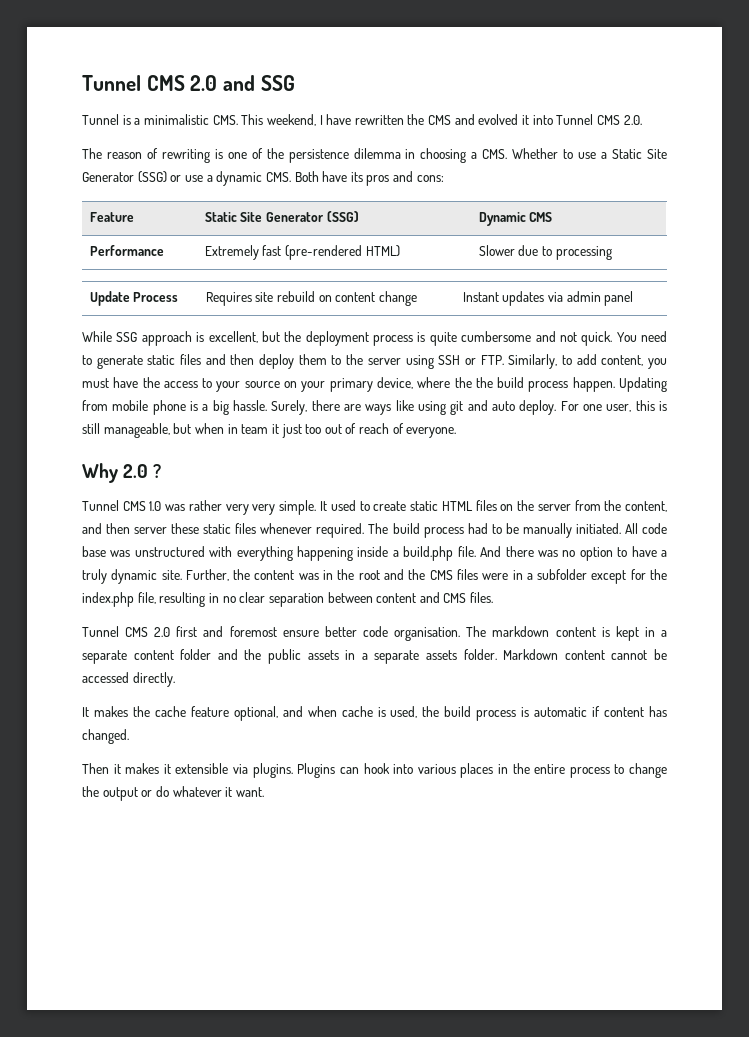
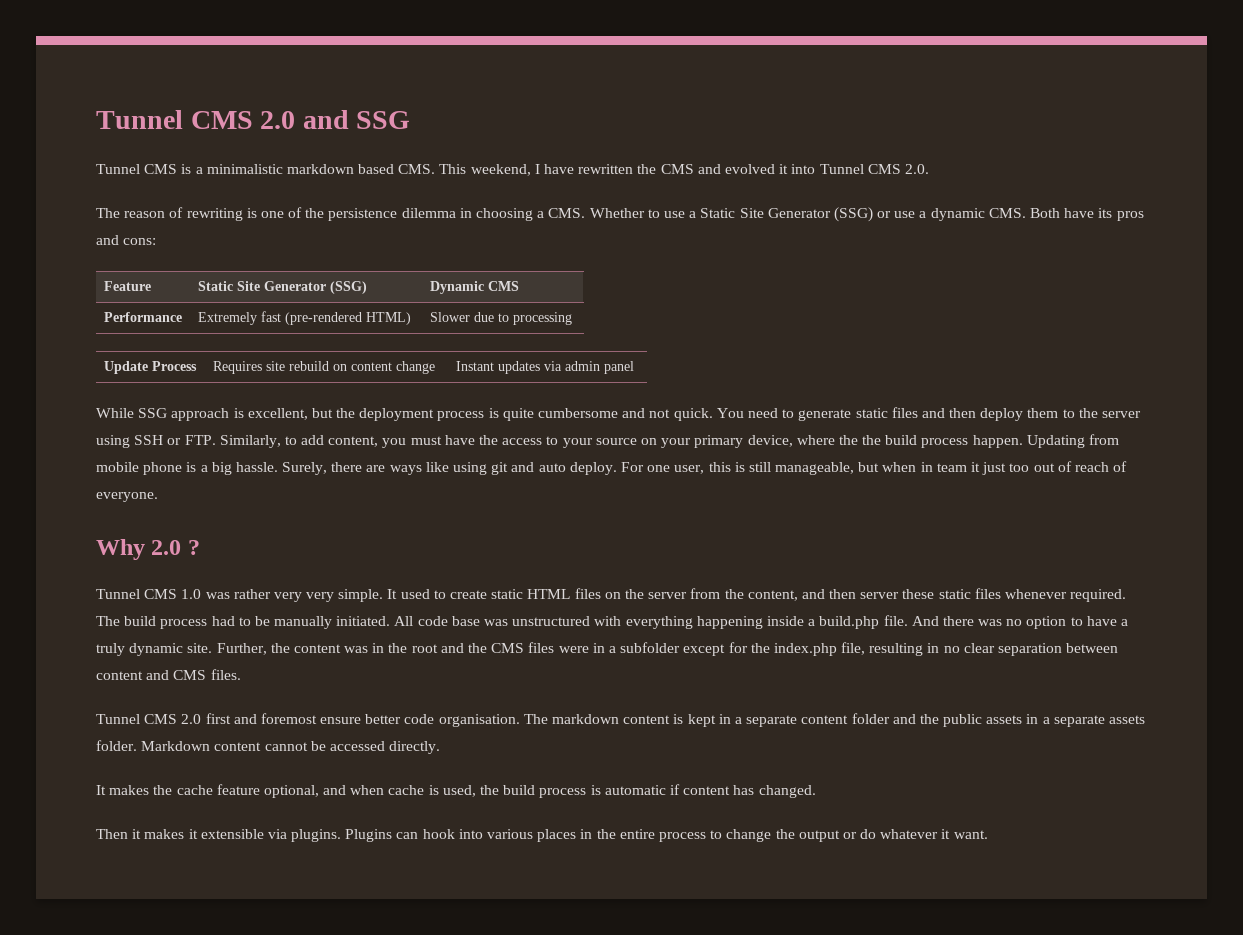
- Tunnel is a minimalistic CMS. This weekend, I have rewritten the CMS and evolved it into Tunnel CMS 2.0.
+ Tunnel CMS is a minimalistic markdown based CMS. This weekend, I have rewritten the CMS and evolved it into Tunnel CMS 2.0.

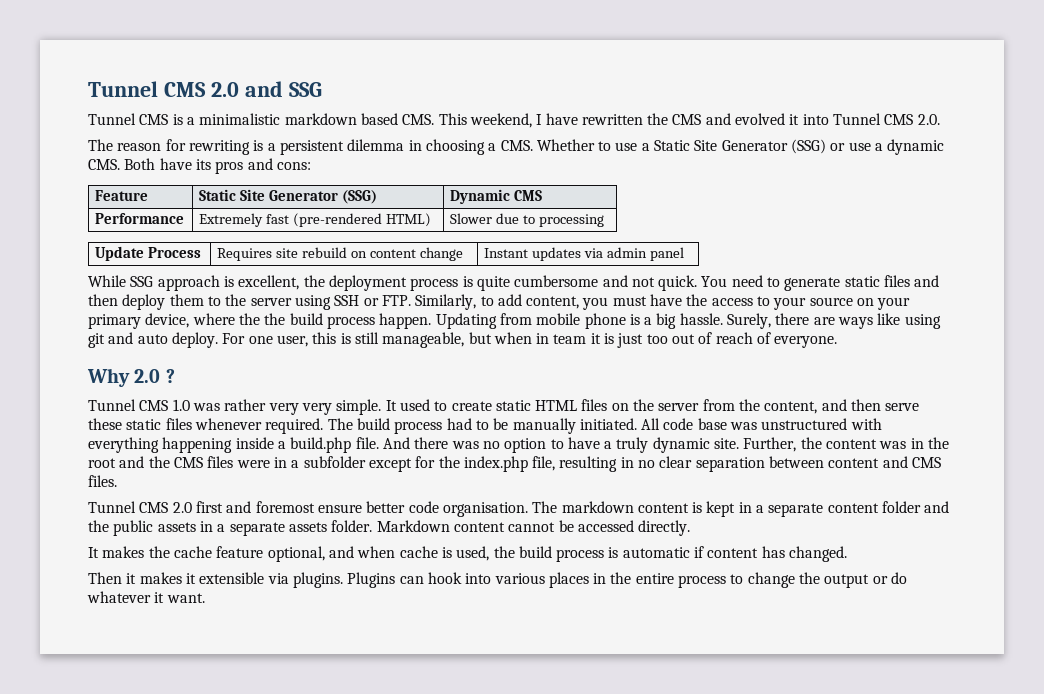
- The reason of rewriting is one of the persistence dilemma in choosing a CMS. Whether to use a Static Site Generator (SSG) or use a dynamic CMS. Both have its pros and cons:
+ The reason for rewriting is a persistent dilemma in choosing a CMS. Whether to use a Static Site Generator (SSG) or use a dynamic CMS. Both have its pros and cons:
- While SSG approach is excellent, but the deployment process is quite cumbersome and not quick.
+ While SSG approach is excellent, the deployment process is quite cumbersome and not quick.
- For one user, this is still manageable, but when in team it just too out of reach of everyone.
+ For one user, this is still manageable, but when in team it is just too out of reach of everyone.
- It used to create static HTML files on the server from the content, and then server these static files whenever required.
+ It used to create static HTML files on the server from the content, and then serve these static files whenever required.

